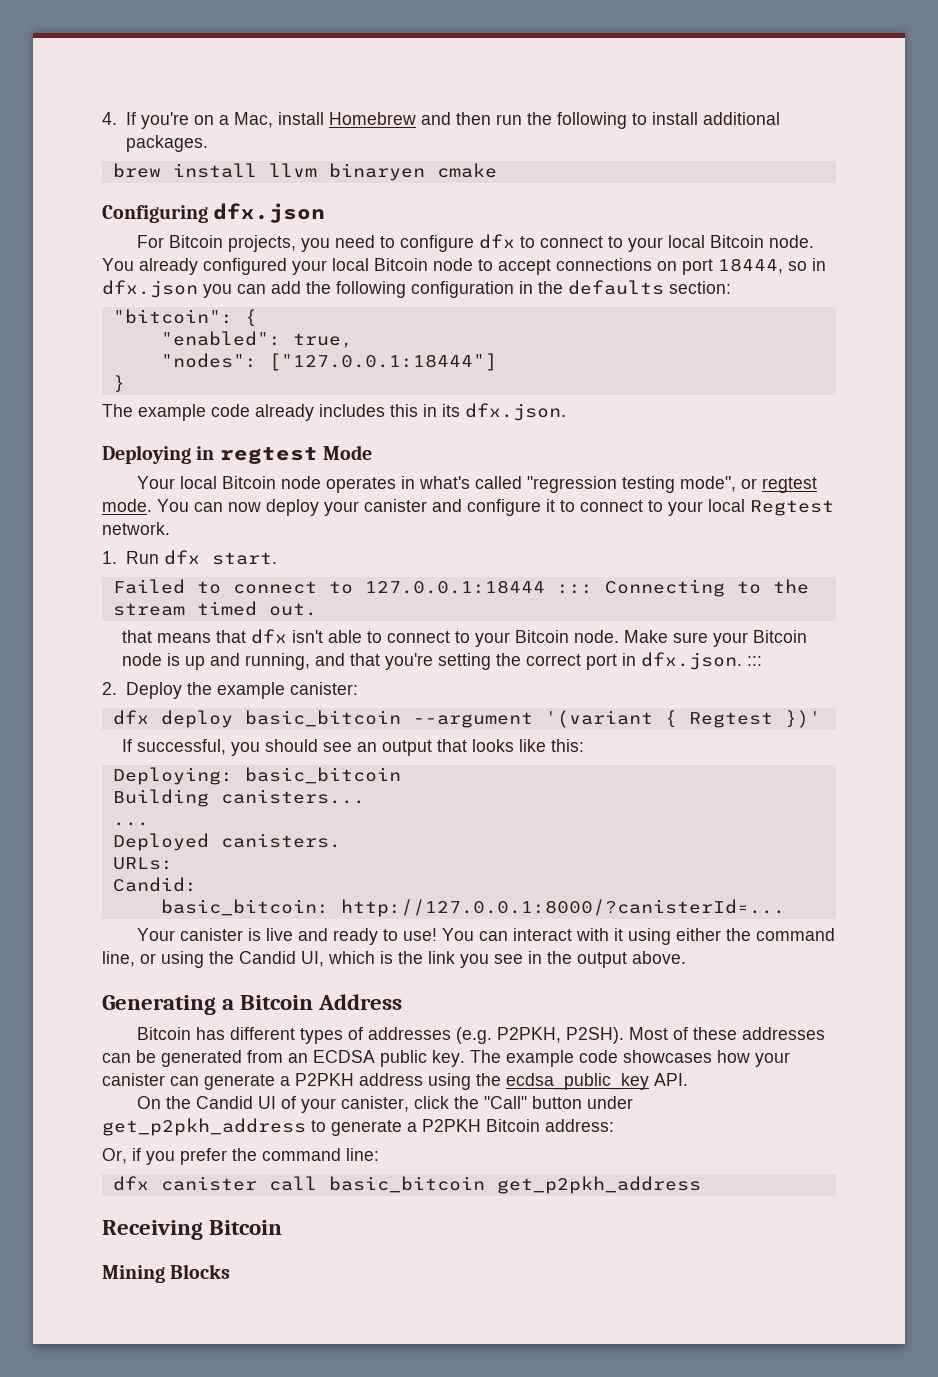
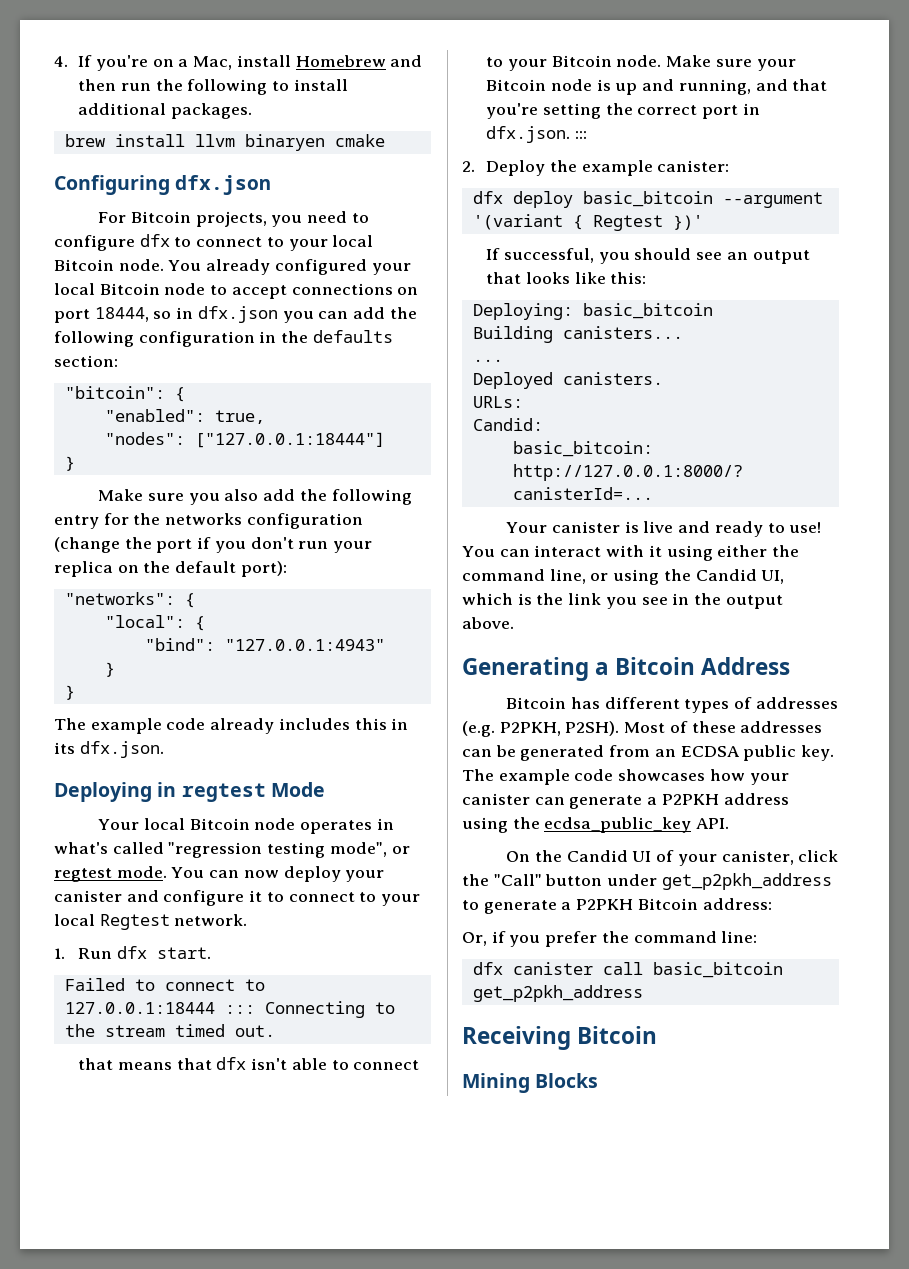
+ Make sure you also add the following entry for the networks configuration (change the port if you don't run your replica on the default port):
+ "networks": {
+ "local": {
+ "bind": "127.0.0.1:4943"
+ }
+ }

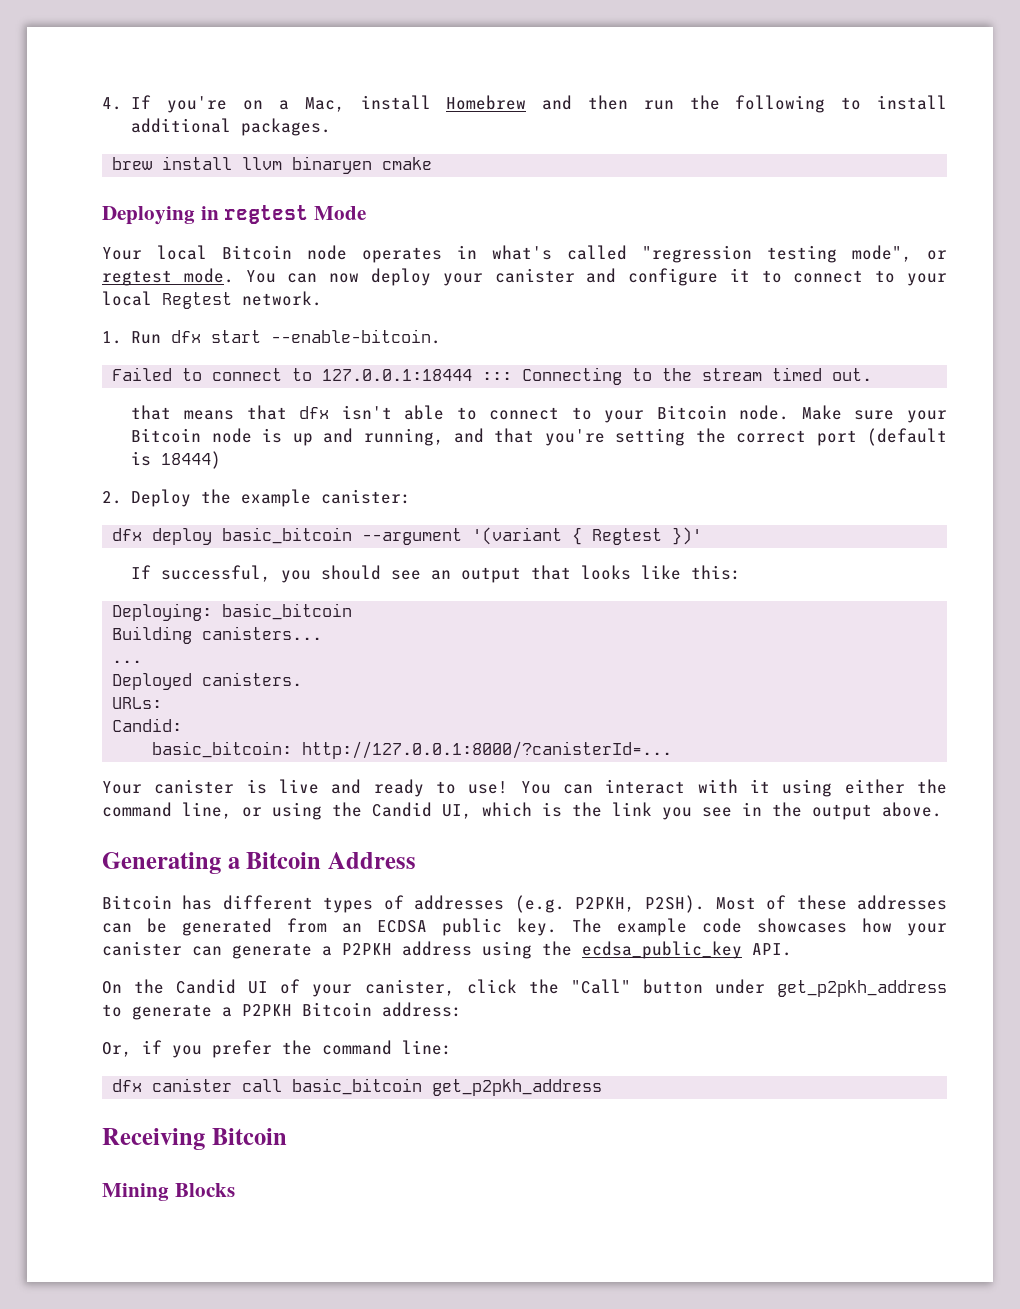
- Configuring dfx.json
- For Bitcoin projects, you need to configure dfx to connect to your local Bitcoin node. You already configured your local Bitcoin node to accept connections on port 18444, so in dfx.json you can add the following configuration in the defaults section:
- "bitcoin": {
- "enabled": true,
- "nodes": ["127.0.0.1:18444"]
- }
- Make sure you also add the following entry for the networks configuration (change the port if you don't run your replica on the default port):
- "networks": {
- "local": {
- "bind": "127.0.0.1:4943"
- }
- }
- The example code already includes this in its dfx.json.
- 1. Run dfx start.
+ 1. Run dfx start --enable-bitcoin.
- Make sure your Bitcoin node is up and running, and that you're setting the correct port in dfx.json. :::
+ Make sure your Bitcoin node is up and running, and that you're setting the correct port (default is 18444)

